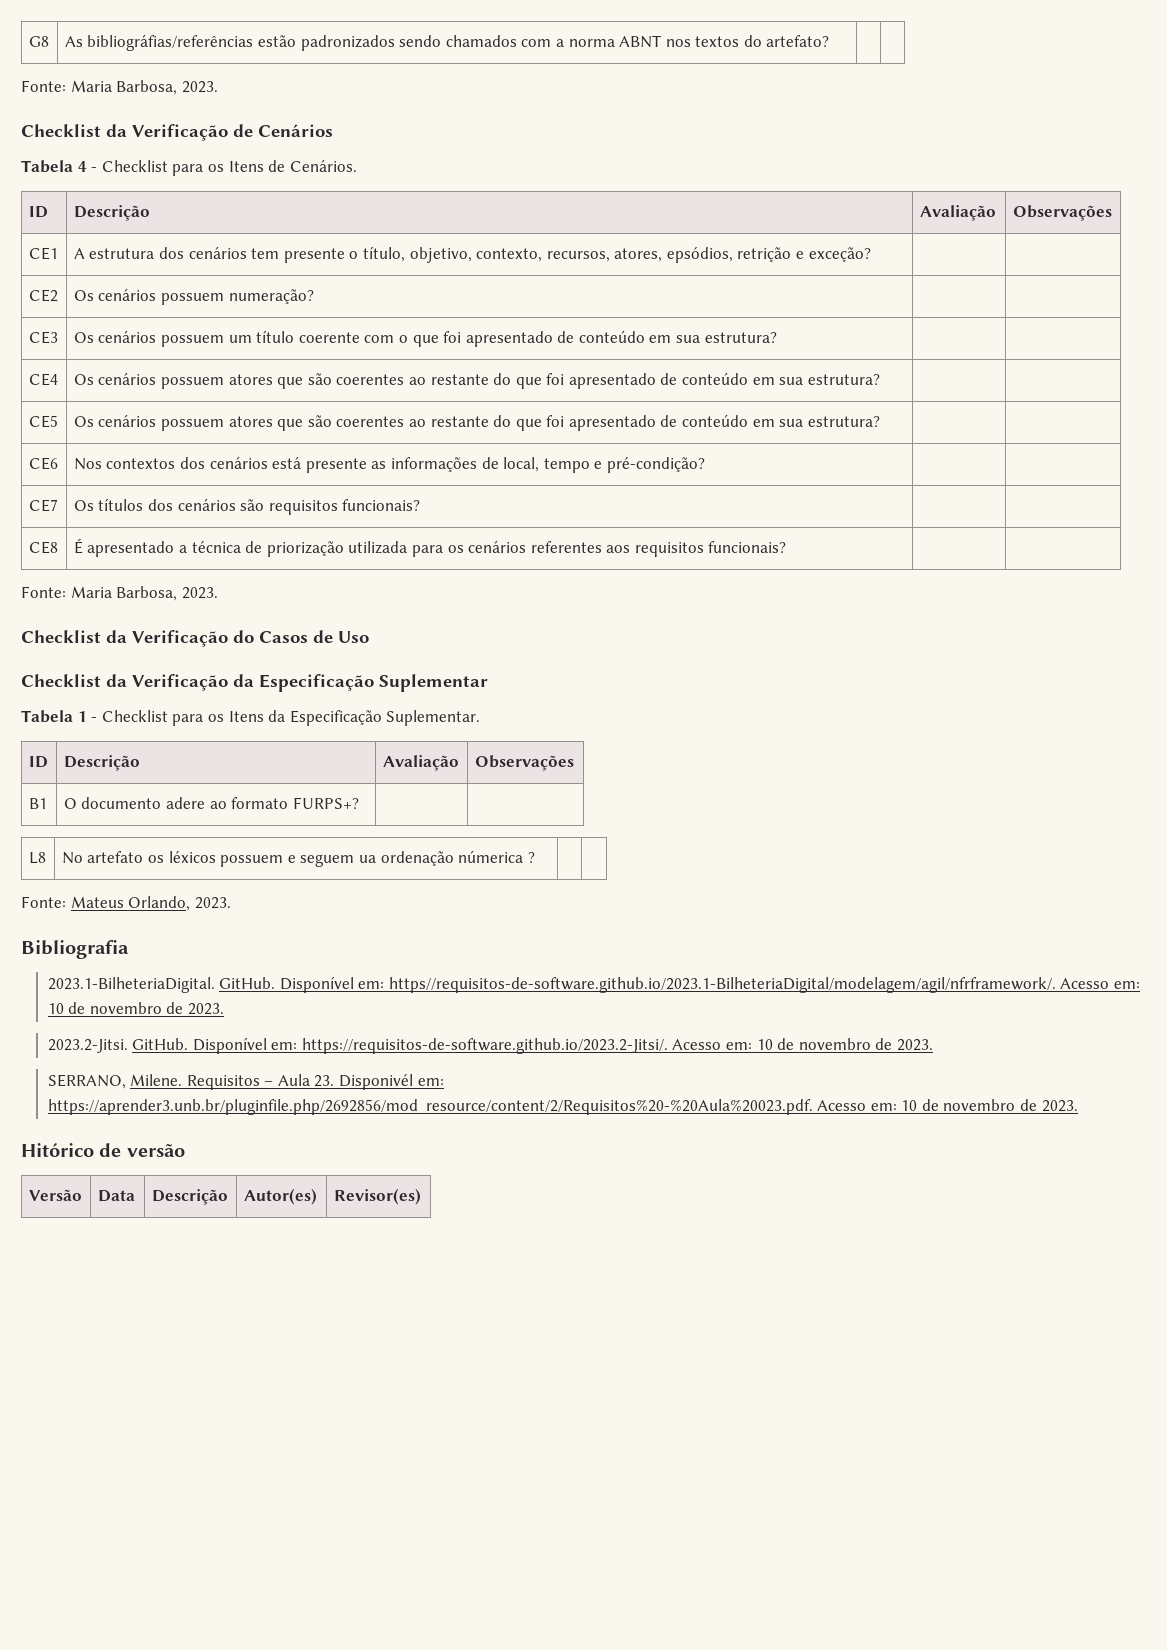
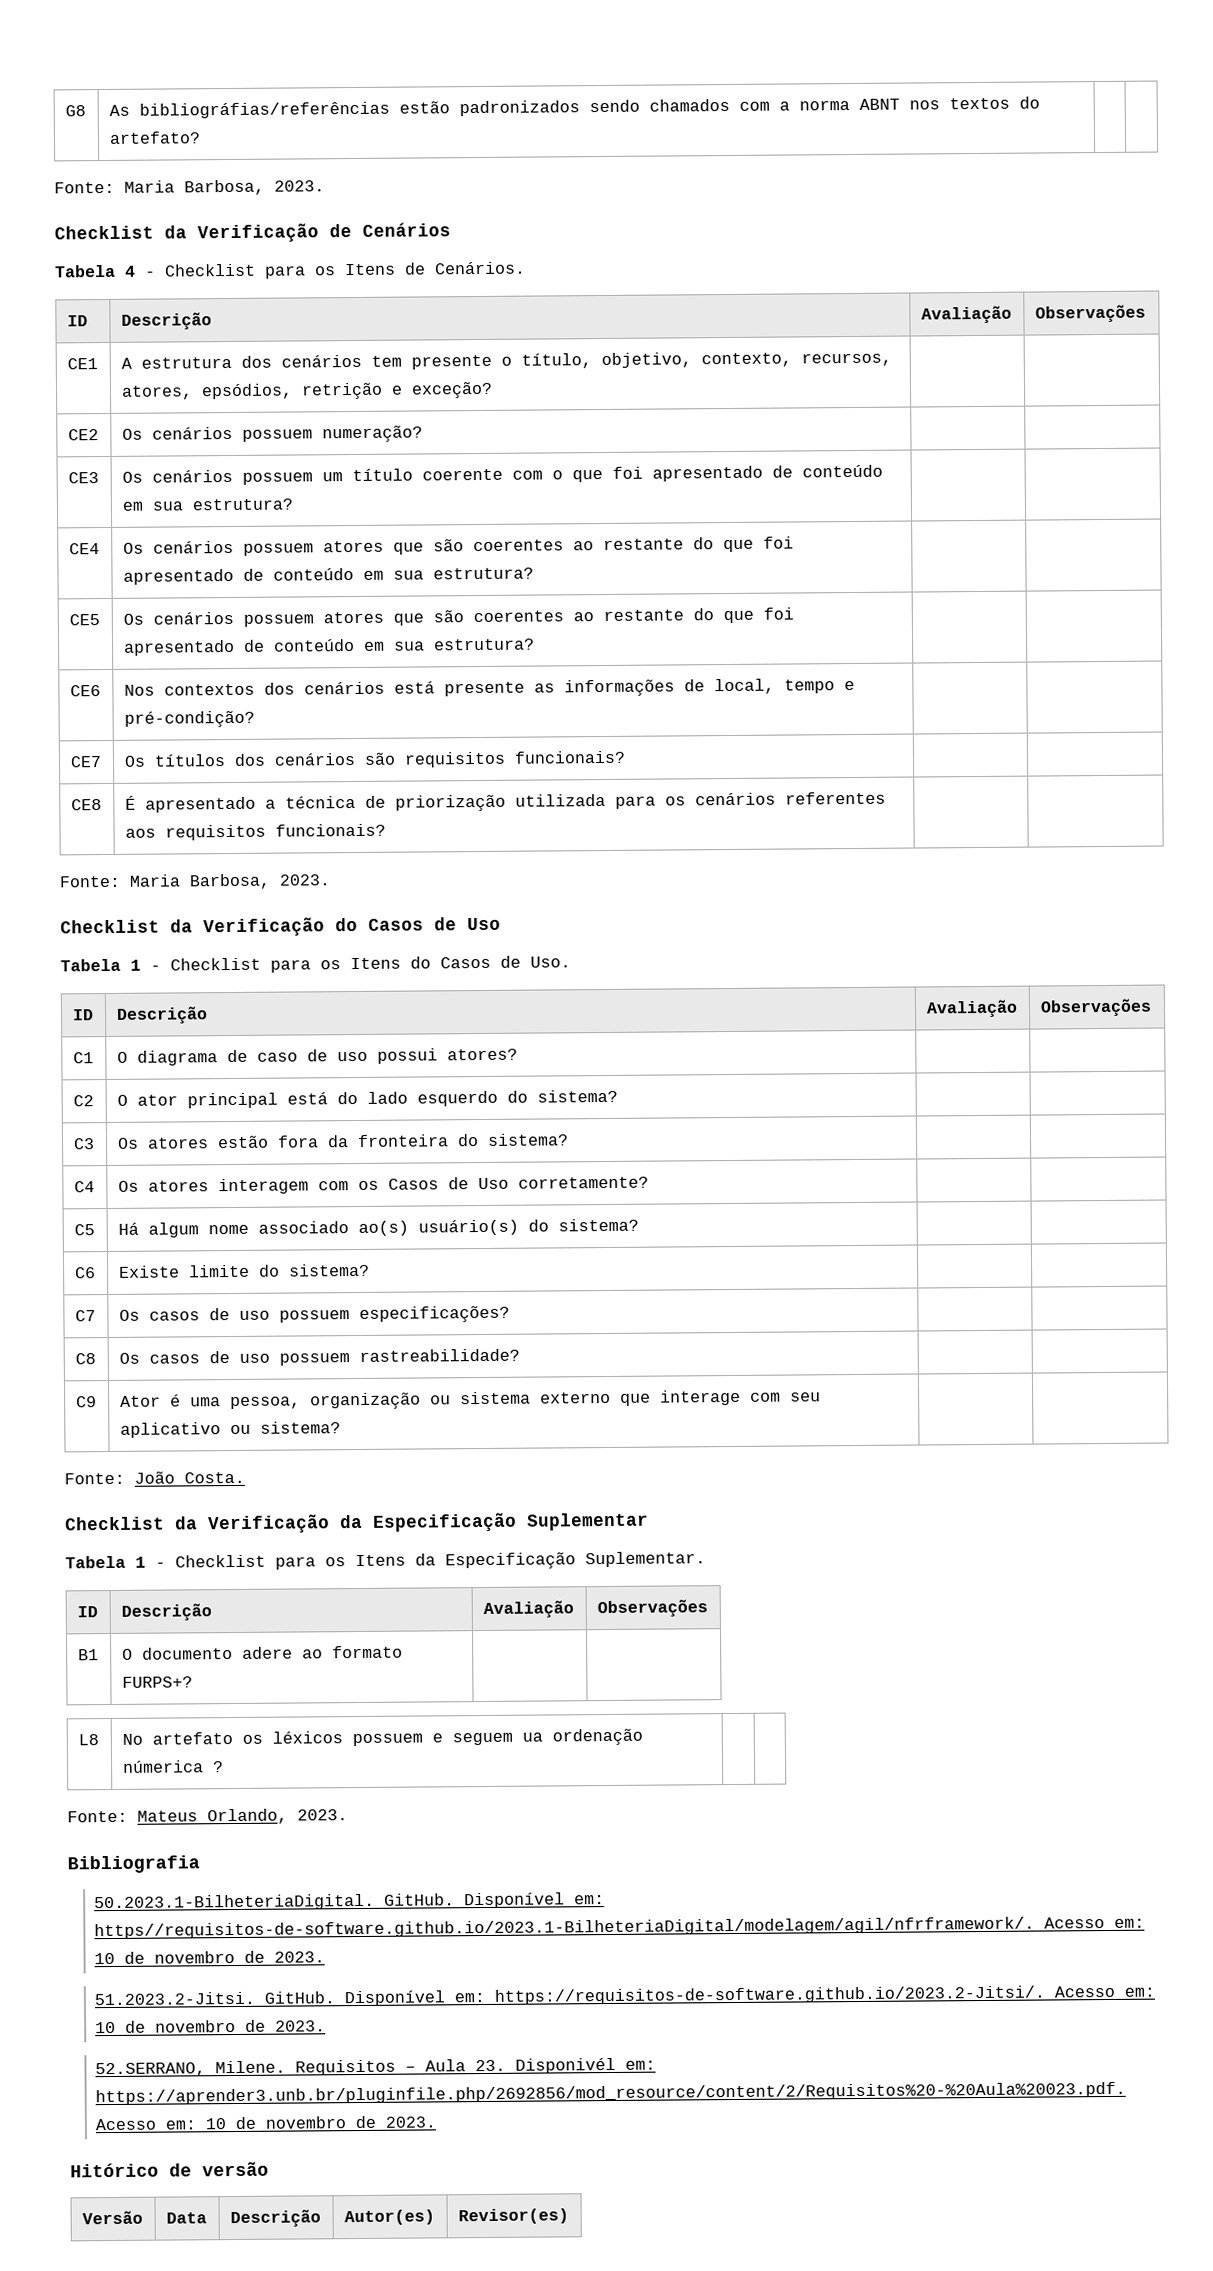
+ Tabela 1 - Checklist para os Itens do Casos de Uso.
+ ID | Descrição | Avaliação | Observações
+ C1 | O diagrama de caso de uso possui atores? | |
+ C2 | O ator principal está do lado esquerdo do sistema? | |
+ C3 | Os atores estão fora da fronteira do sistema? | |
+ C4 | Os atores interagem com os Casos de Uso corretamente? | |
+ C5 | Há algum nome associado ao(s) usuário(s) do sistema? | |
+ C6 | Existe limite do sistema? | |
+ C7 | Os casos de uso possuem especificações? | |
+ C8 | Os casos de uso possuem rastreabilidade? | |
+ C9 | Ator é uma pessoa, organização ou sistema externo que interage com seu aplicativo ou sistema? | |
+ Fonte: João Costa.
- 2023.1-BilheteriaDigital. GitHub.
+ 50.2023.1-BilheteriaDigital. GitHub.
- 2023.2-Jitsi. GitHub.
+ 51.2023.2-Jitsi. GitHub.
- SERRANO, Milene.
+ 52.SERRANO, Milene.

